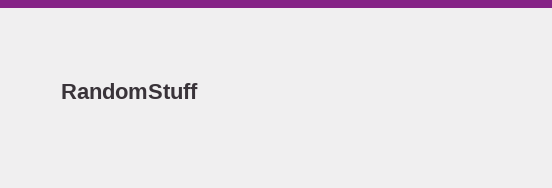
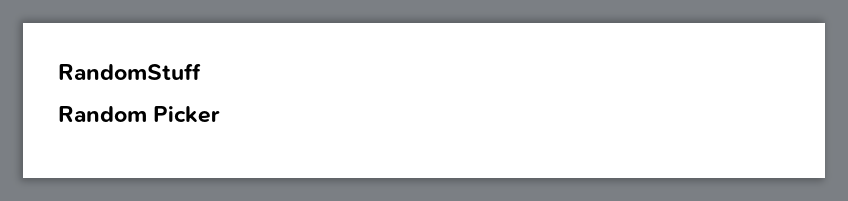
+ Random Picker

